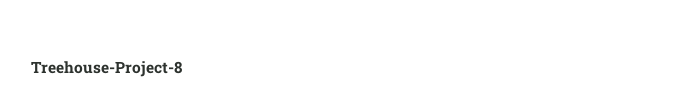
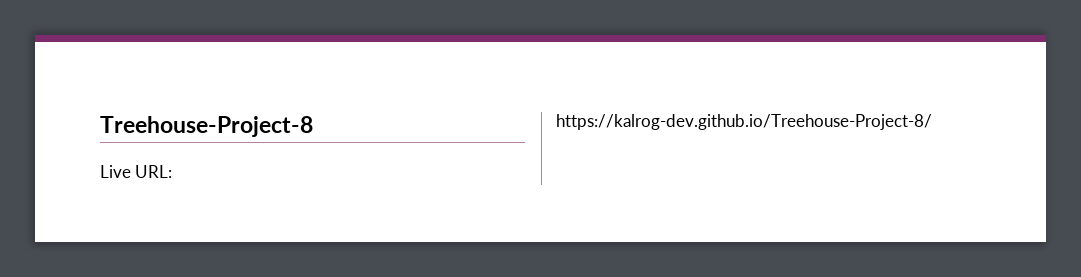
+ Live URL: https://kalrog-dev.github.io/Treehouse-Project-8/

